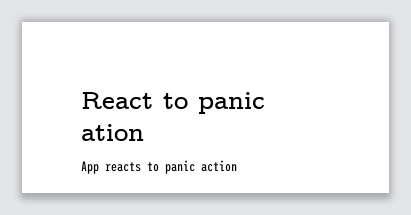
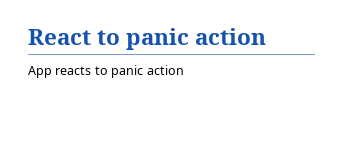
- React to panic ation
+ React to panic action

